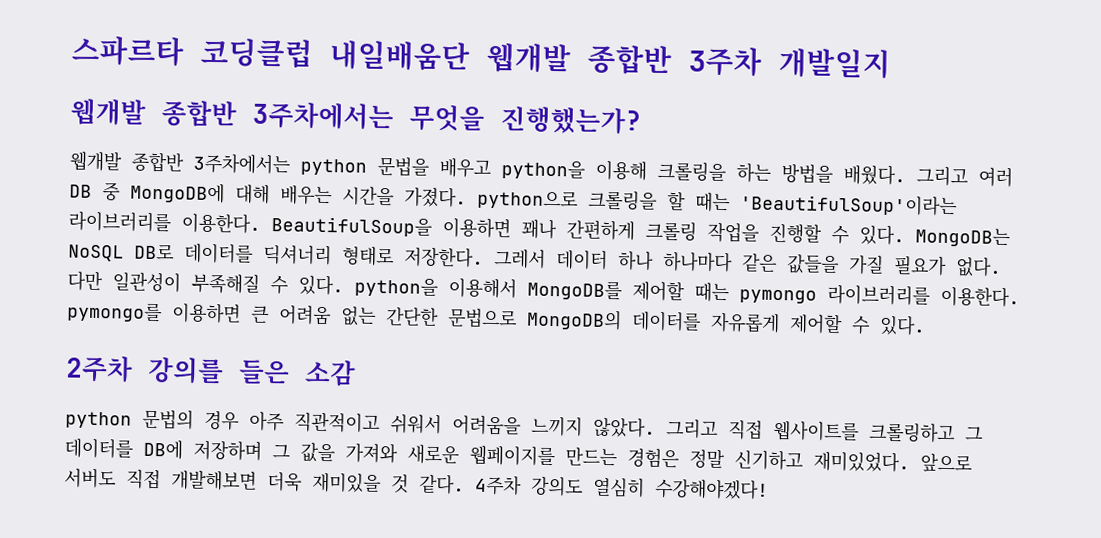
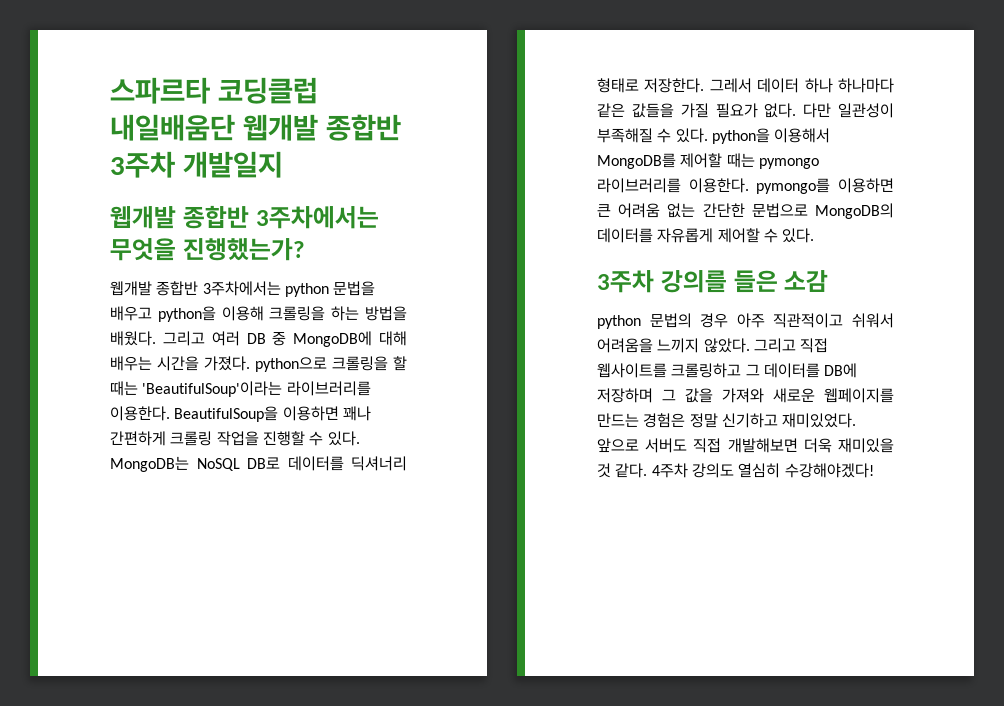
- 2주차 강의를 들은 소감
+ 3주차 강의를 들은 소감

